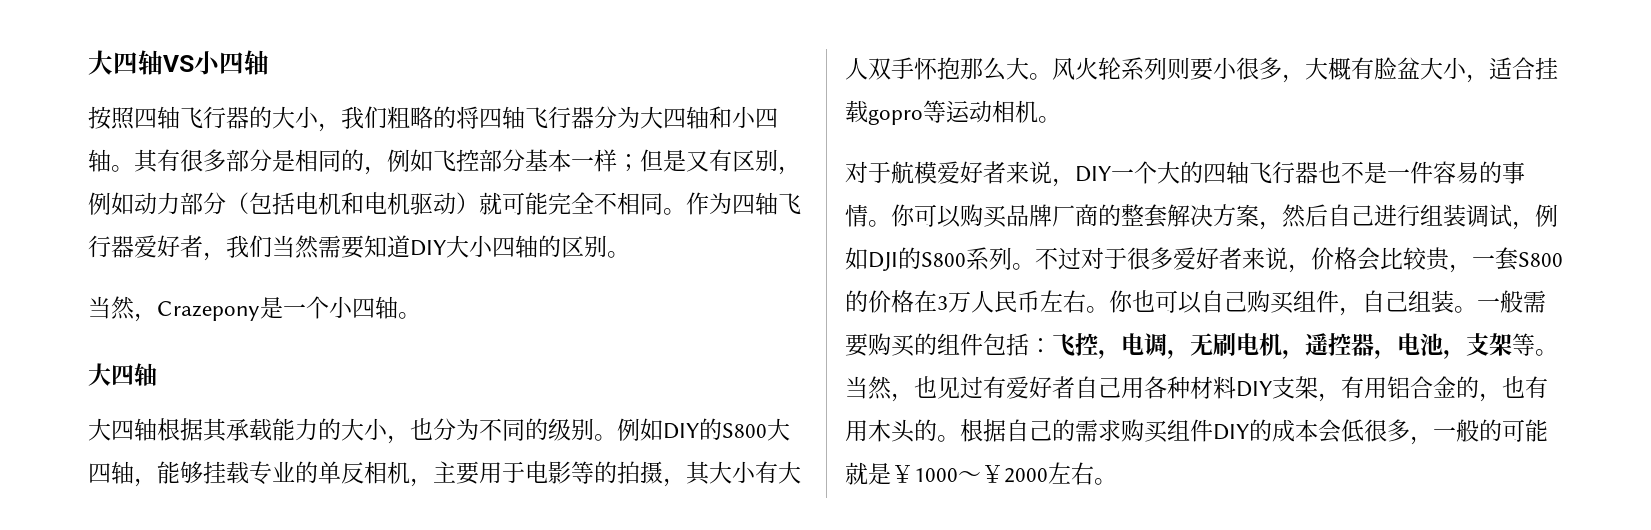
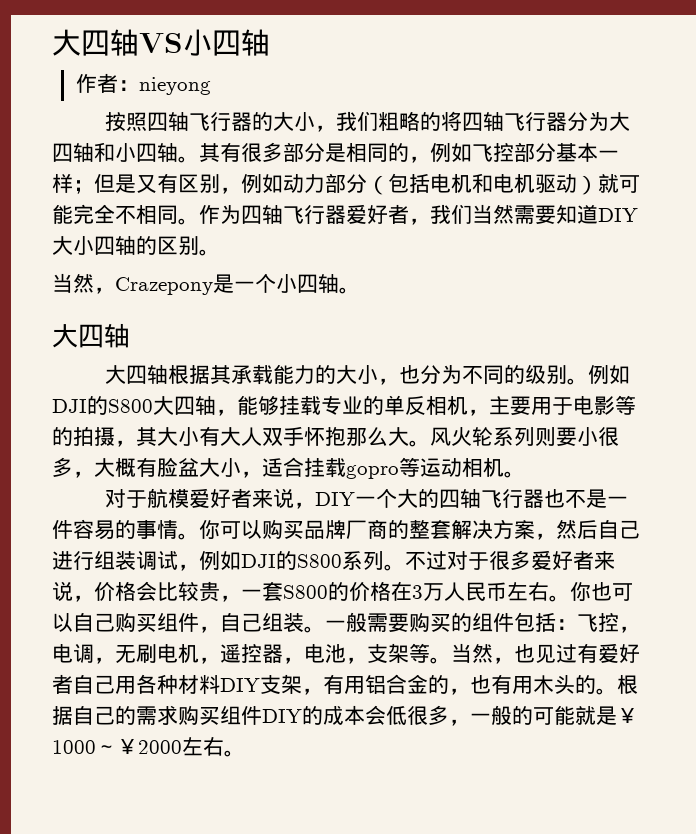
+ 作者：nieyong
- 例如DIY的S800大四轴，能够挂载专业的单反相机，主要用于电影等的拍摄，其大小有大人双手怀抱那么大。
+ 例如DJI的S800大四轴，能够挂载专业的单反相机，主要用于电影等的拍摄，其大小有大人双手怀抱那么大。

